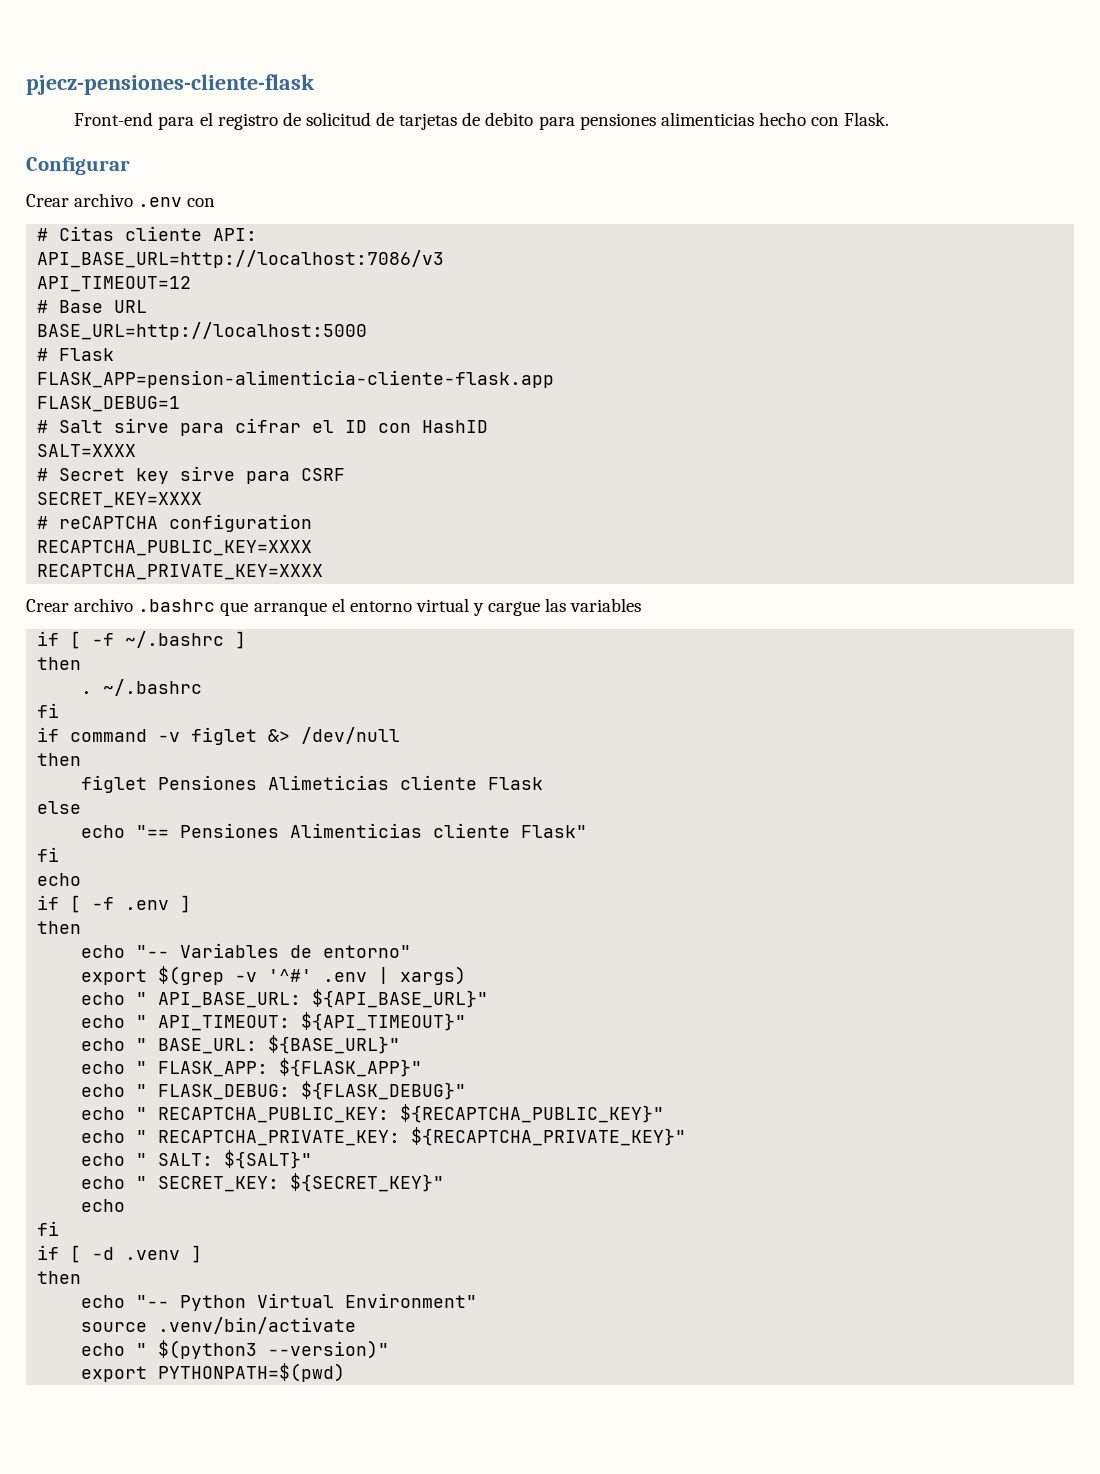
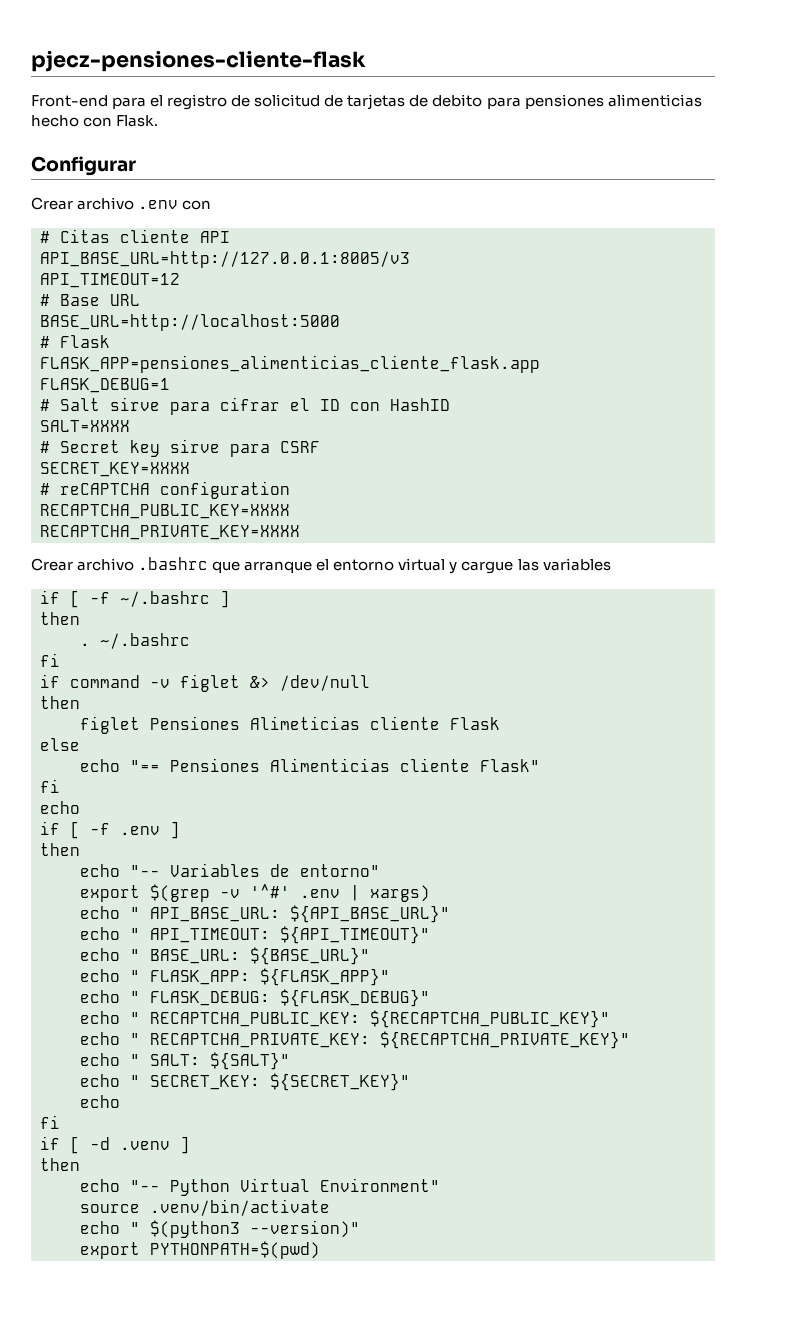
- # Citas cliente API:
- API_BASE_URL=http://localhost:7086/v3
+ # Citas cliente API
+ API_BASE_URL=http://127.0.0.1:8005/v3
- FLASK_APP=pension-alimenticia-cliente-flask.app
+ FLASK_APP=pensiones_alimenticias_cliente_flask.app

